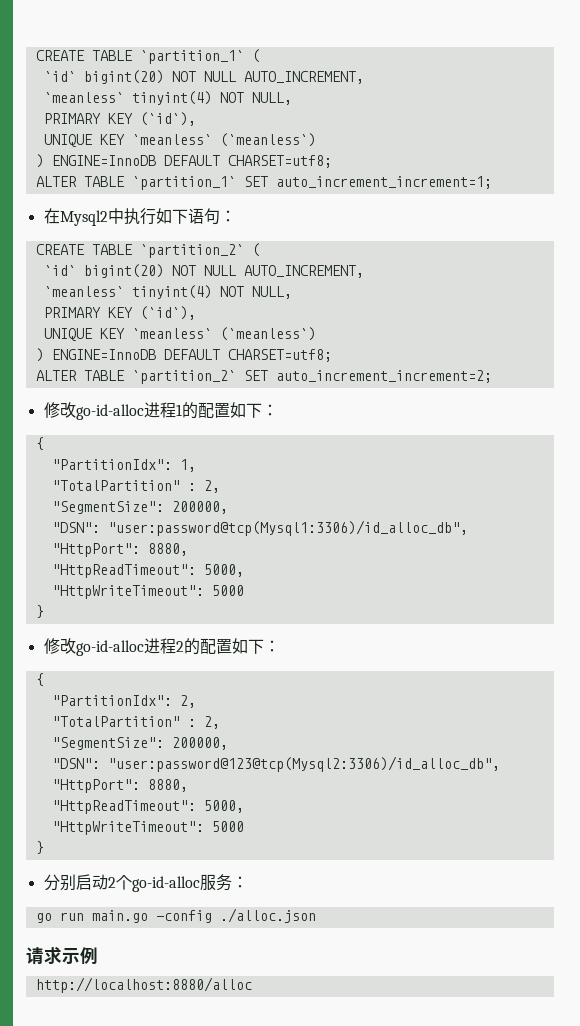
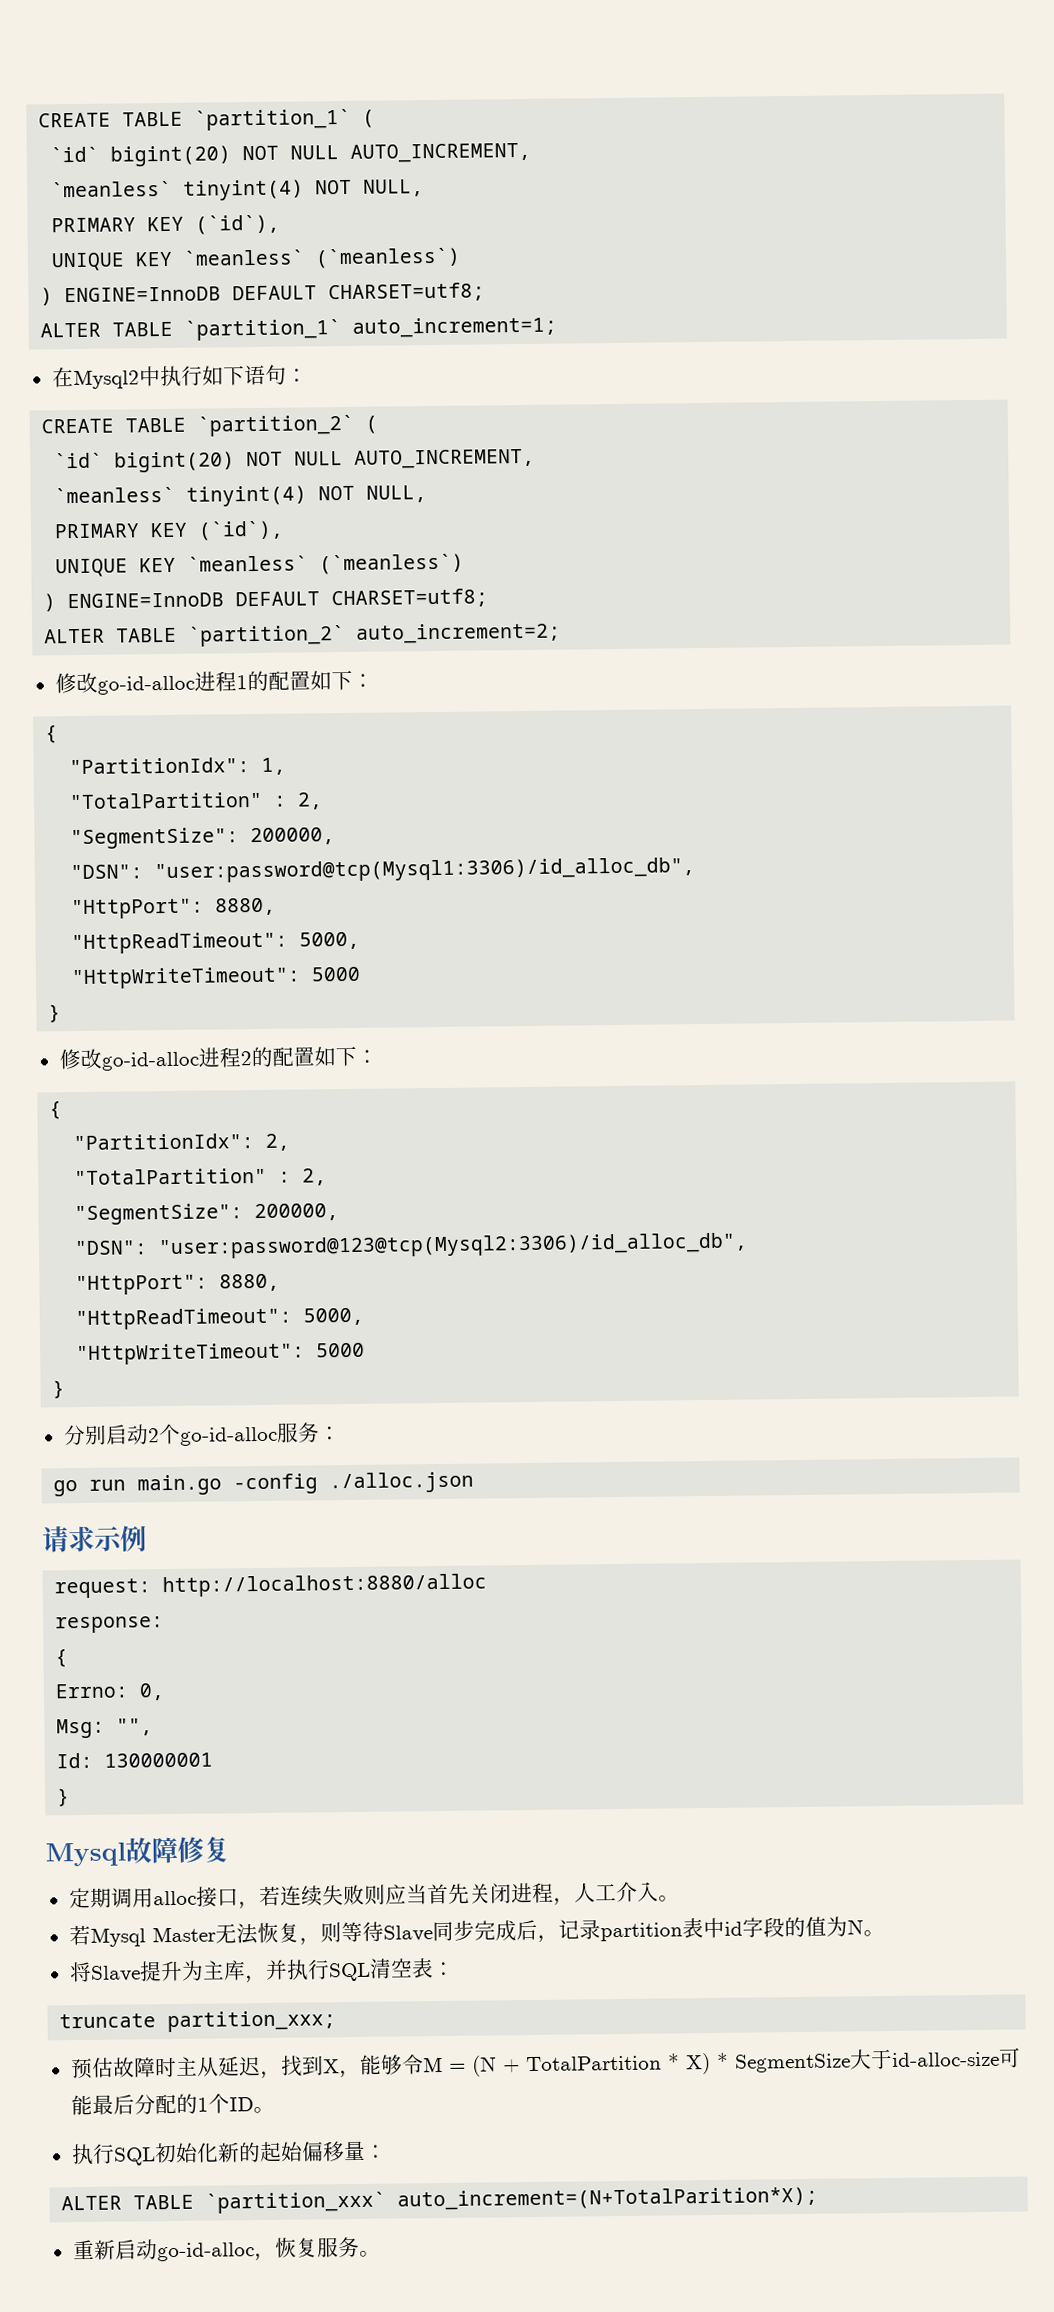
- ALTER TABLE `partition_1` SET auto_increment_increment=1;
+ ALTER TABLE `partition_1` auto_increment=1;
- ALTER TABLE `partition_2` SET auto_increment_increment=2;
+ ALTER TABLE `partition_2` auto_increment=2;
- http://localhost:8880/alloc
+ request: http://localhost:8880/alloc
+ response:
+ {
+ Errno: 0,
+ Msg: "",
+ Id: 130000001
+ }
+ Mysql故障修复
+ 定期调用alloc接口，若连续失败则应当首先关闭进程，人工介入。
+ 若Mysql Master无法恢复，则等待Slave同步完成后，记录partition表中id字段的值为N。
+ 将Slave提升为主库，并执行SQL清空表：
+ truncate partition_xxx;
+ 预估故障时主从延迟，找到X，能够令M = (N + TotalPartition * X) * SegmentSize大于id-alloc-size可能最后分配的1个ID。
+ 执行SQL初始化新的起始偏移量：
+ ALTER TABLE `partition_xxx` auto_increment=(N+TotalParition*X);
+ 重新启动go-id-alloc，恢复服务。

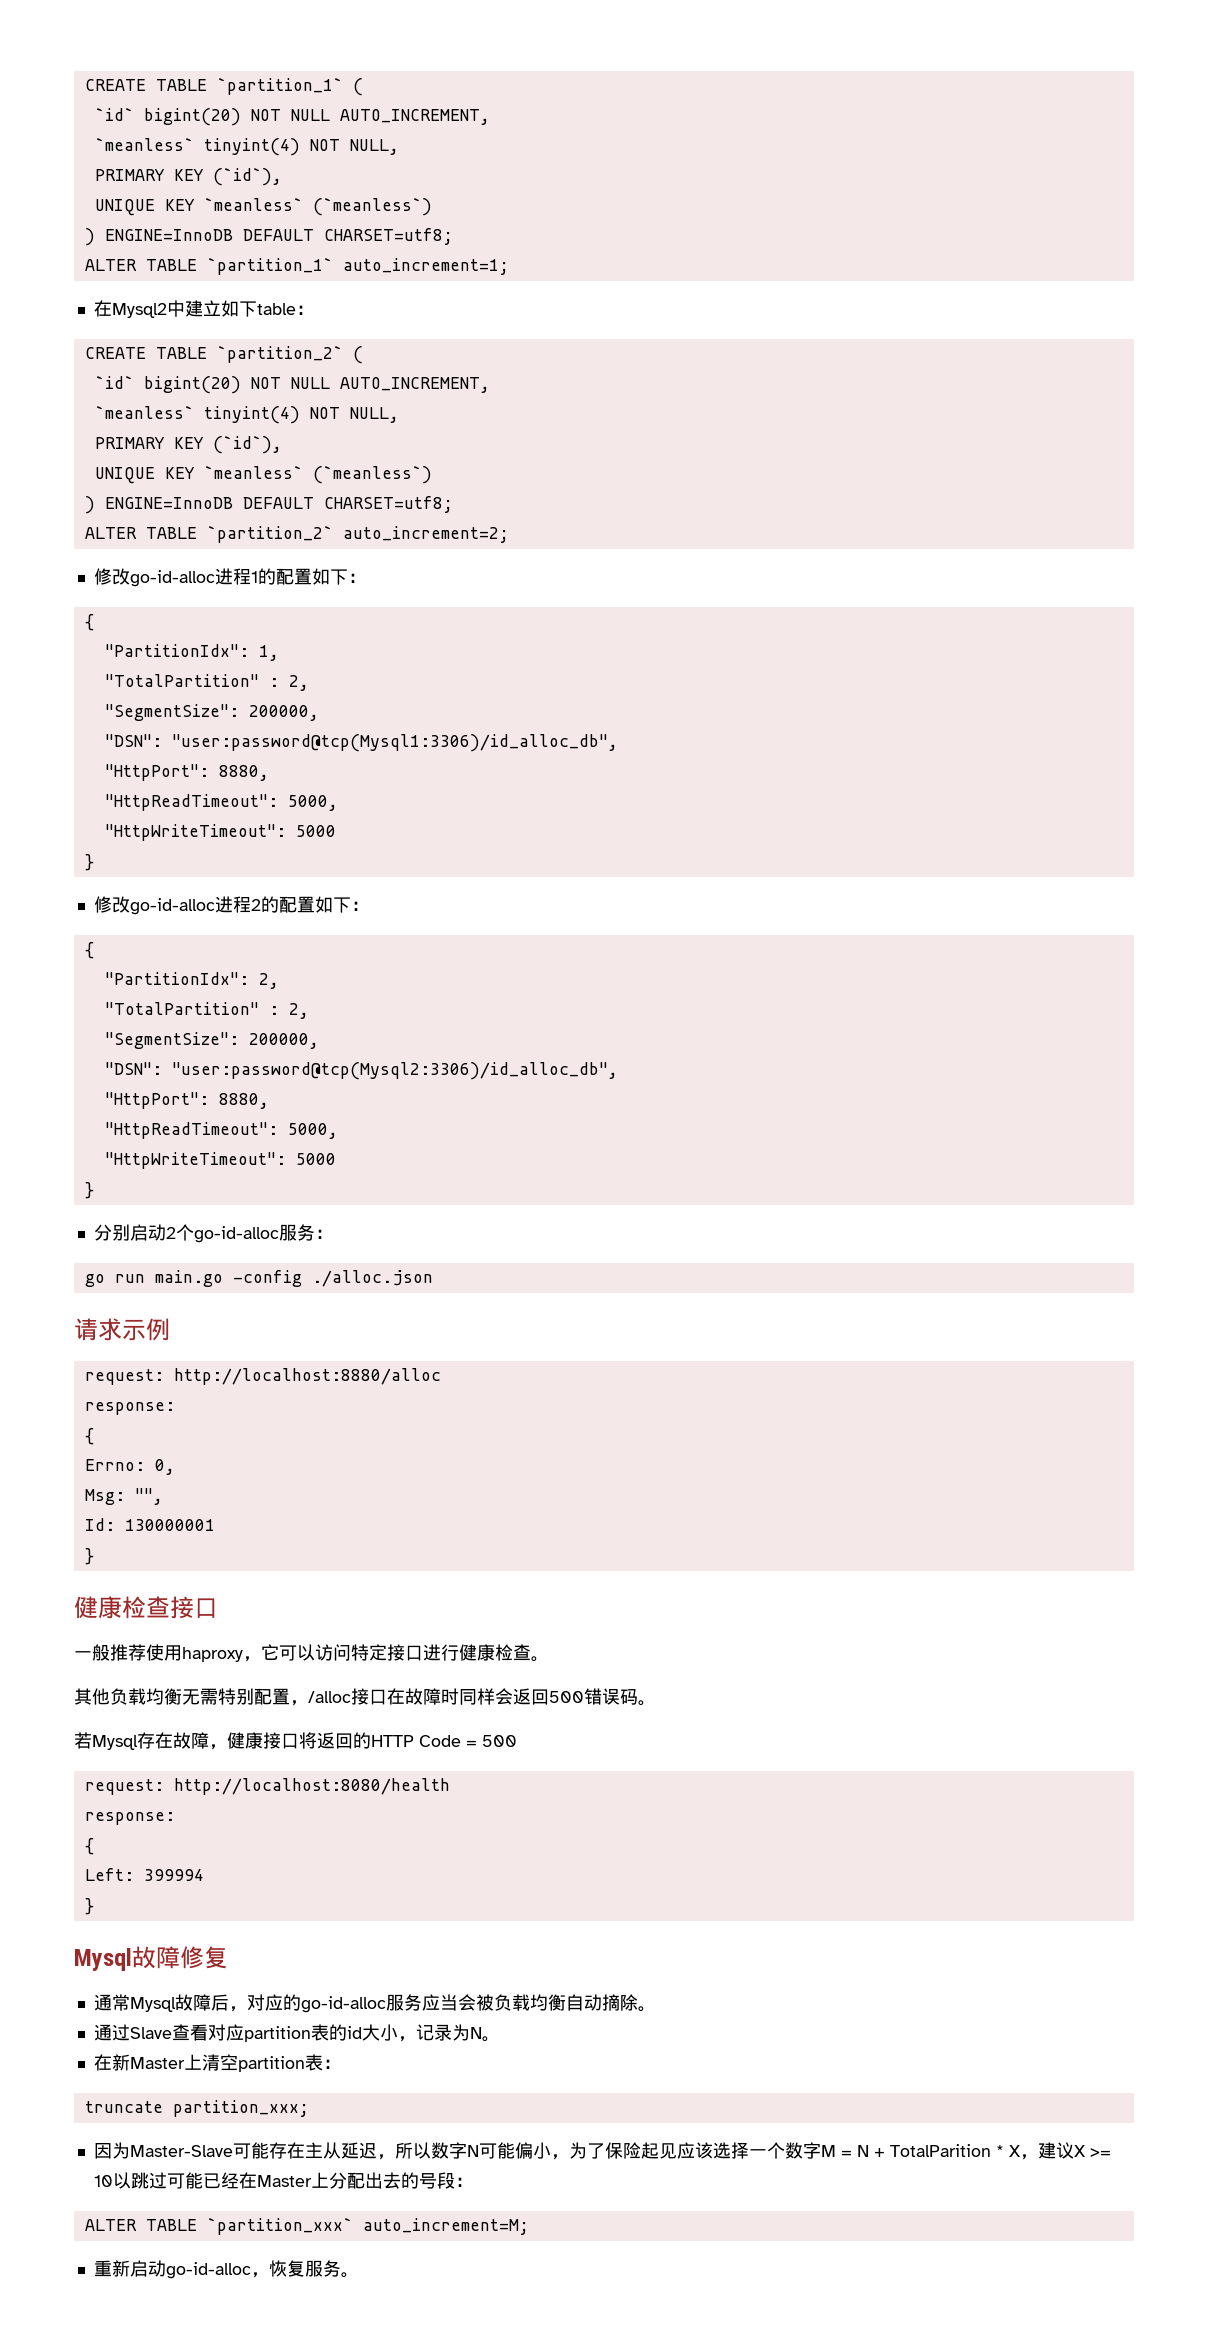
- 在Mysql2中执行如下语句：
+ 在Mysql2中建立如下table：
- "DSN": "user:password@123@tcp(Mysql2:3306)/id_alloc_db",
+ "DSN": "user:password@tcp(Mysql2:3306)/id_alloc_db",
+ 健康检查接口
+ 一般推荐使用haproxy，它可以访问特定接口进行健康检查。
+ 其他负载均衡无需特别配置，/alloc接口在故障时同样会返回500错误码。
+ 若Mysql存在故障，健康接口将返回的HTTP Code = 500
+ request: http://localhost:8080/health
+ response:
+ {
+ Left: 399994
+ }
  Mysql故障修复
- 定期调用alloc接口，若连续失败则应当首先关闭进程，人工介入。
- 若Mysql Master无法恢复，则等待Slave同步完成后，记录partition表中id字段的值为N。
- 将Slave提升为主库，并执行SQL清空表：
+ 通常Mysql故障后，对应的go-id-alloc服务应当会被负载均衡自动摘除。
+ 通过Slave查看对应partition表的id大小，记录为N。
+ 在新Master上清空partition表：
  truncate partition_xxx;
- 预估故障时主从延迟，找到X，能够令M = (N + TotalPartition * X) * SegmentSize大于id-alloc-size可能最后分配的1个ID。
- 执行SQL初始化新的起始偏移量：
+ 因为Master-Slave可能存在主从延迟，所以数字N可能偏小，为了保险起见应该选择一个数字M = N + TotalParition * X，建议X >= 10以跳过可能已经在Master上分配出去的号段：
- ALTER TABLE `partition_xxx` auto_increment=(N+TotalParition*X);
+ ALTER TABLE `partition_xxx` auto_increment=M;

